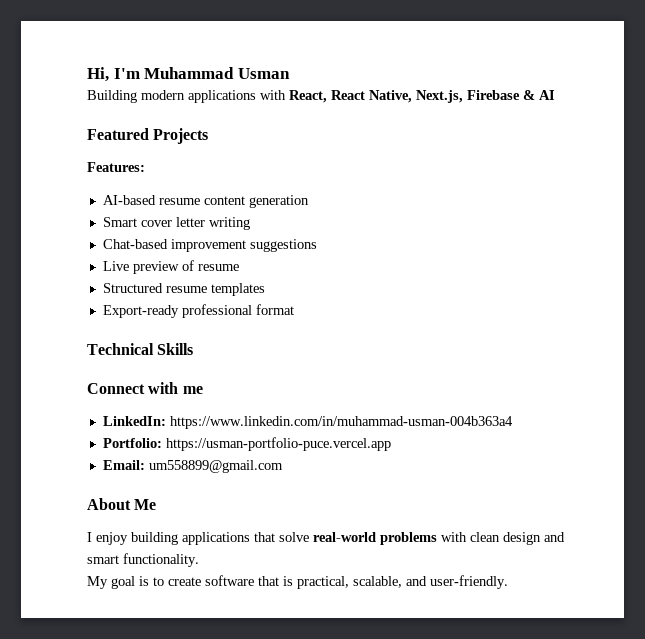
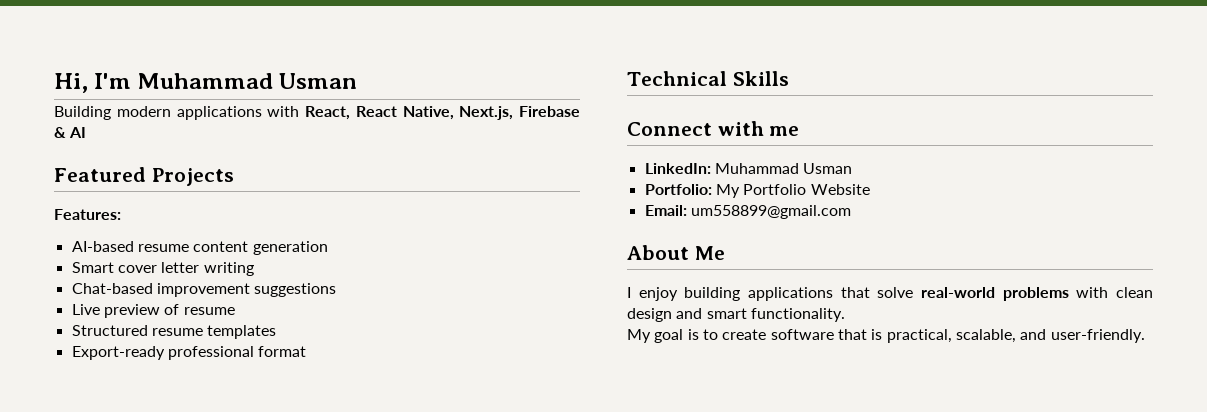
- LinkedIn: https://www.linkedin.com/in/muhammad-usman-004b363a4
+ LinkedIn: Muhammad Usman
- Portfolio: https://usman-portfolio-puce.vercel.app
+ Portfolio: My Portfolio Website

